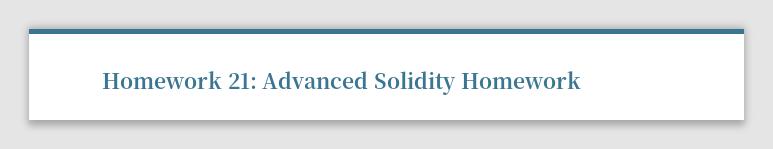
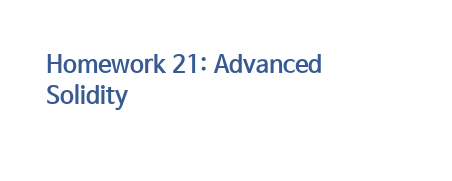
- Homework 21: Advanced Solidity Homework
+ Homework 21: Advanced Solidity

